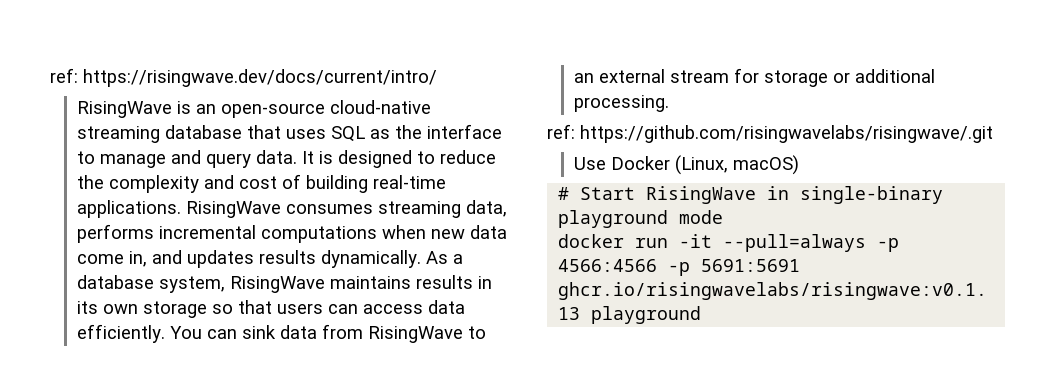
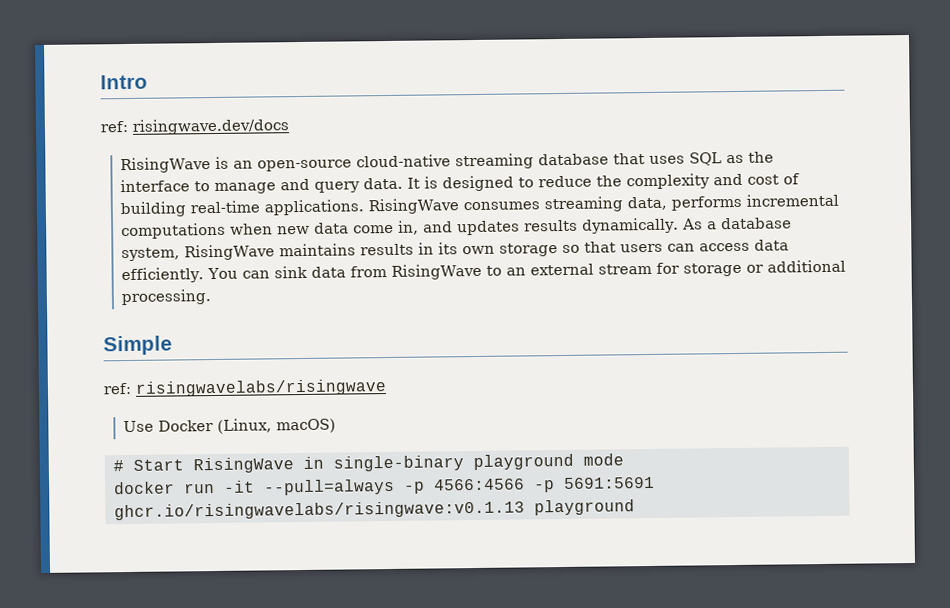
- ref: https://risingwave.dev/docs/current/intro/
+ Intro
+ ref: risingwave.dev/docs
- ref: https://github.com/risingwavelabs/risingwave/.git
+ Simple
+ ref: risingwavelabs/risingwave

